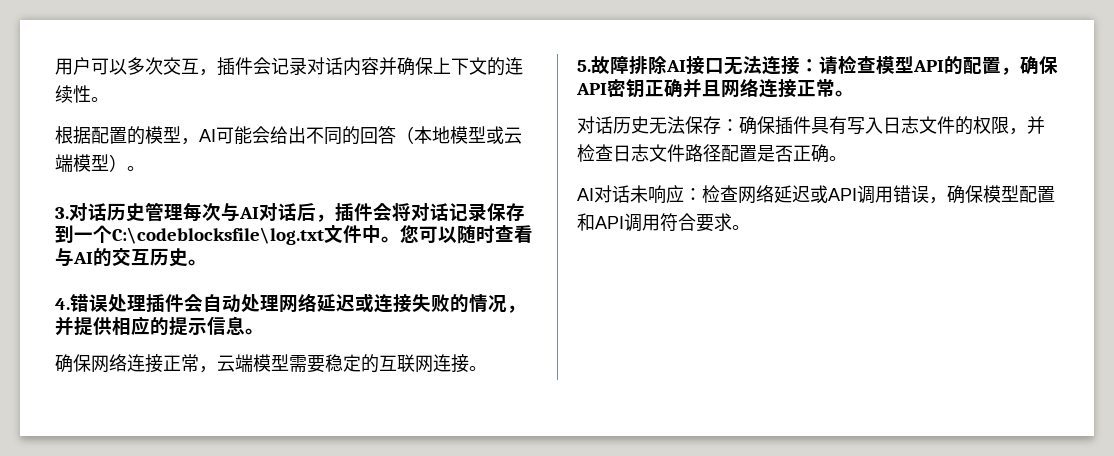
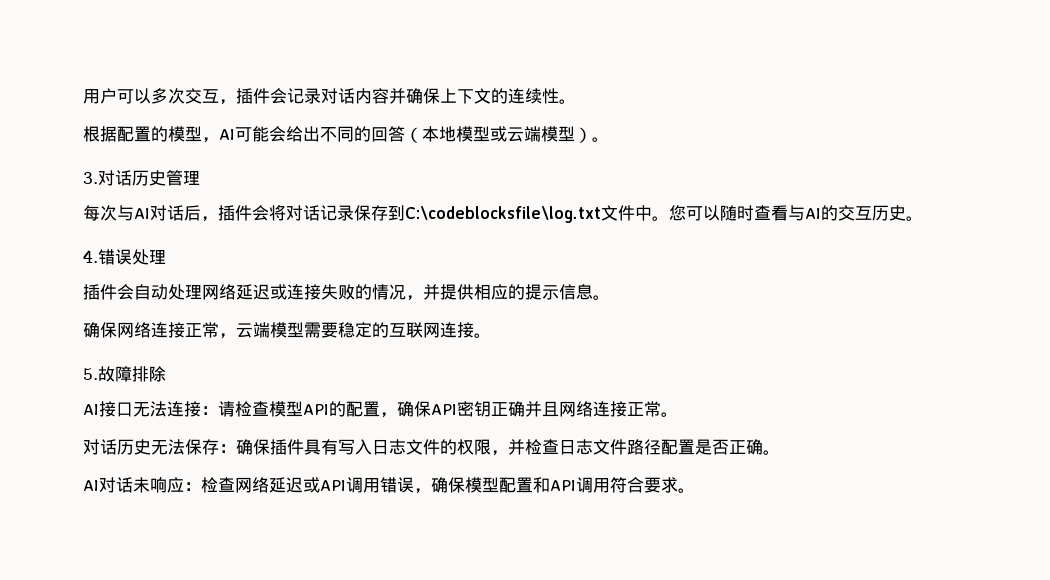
- 3.对话历史管理每次与AI对话后，插件会将对话记录保存到一个C:\codeblocksfile\log.txt文件中。
+ 3.对话历史管理
+ 每次与AI对话后，插件会将对话记录保存到C:\codeblocksfile\log.txt文件中。
- 4.错误处理插件会自动处理网络延迟或连接失败的情况，并提供相应的提示信息。
+ 4.错误处理
+ 插件会自动处理网络延迟或连接失败的情况，并提供相应的提示信息。
- 5.故障排除AI接口无法连接：请检查模型API的配置，确保API密钥正确并且网络连接正常。
+ 5.故障排除
+ AI接口无法连接：请检查模型API的配置，确保API密钥正确并且网络连接正常。

